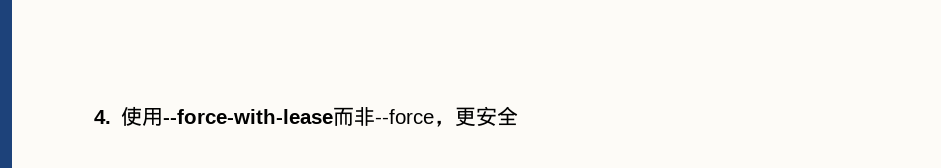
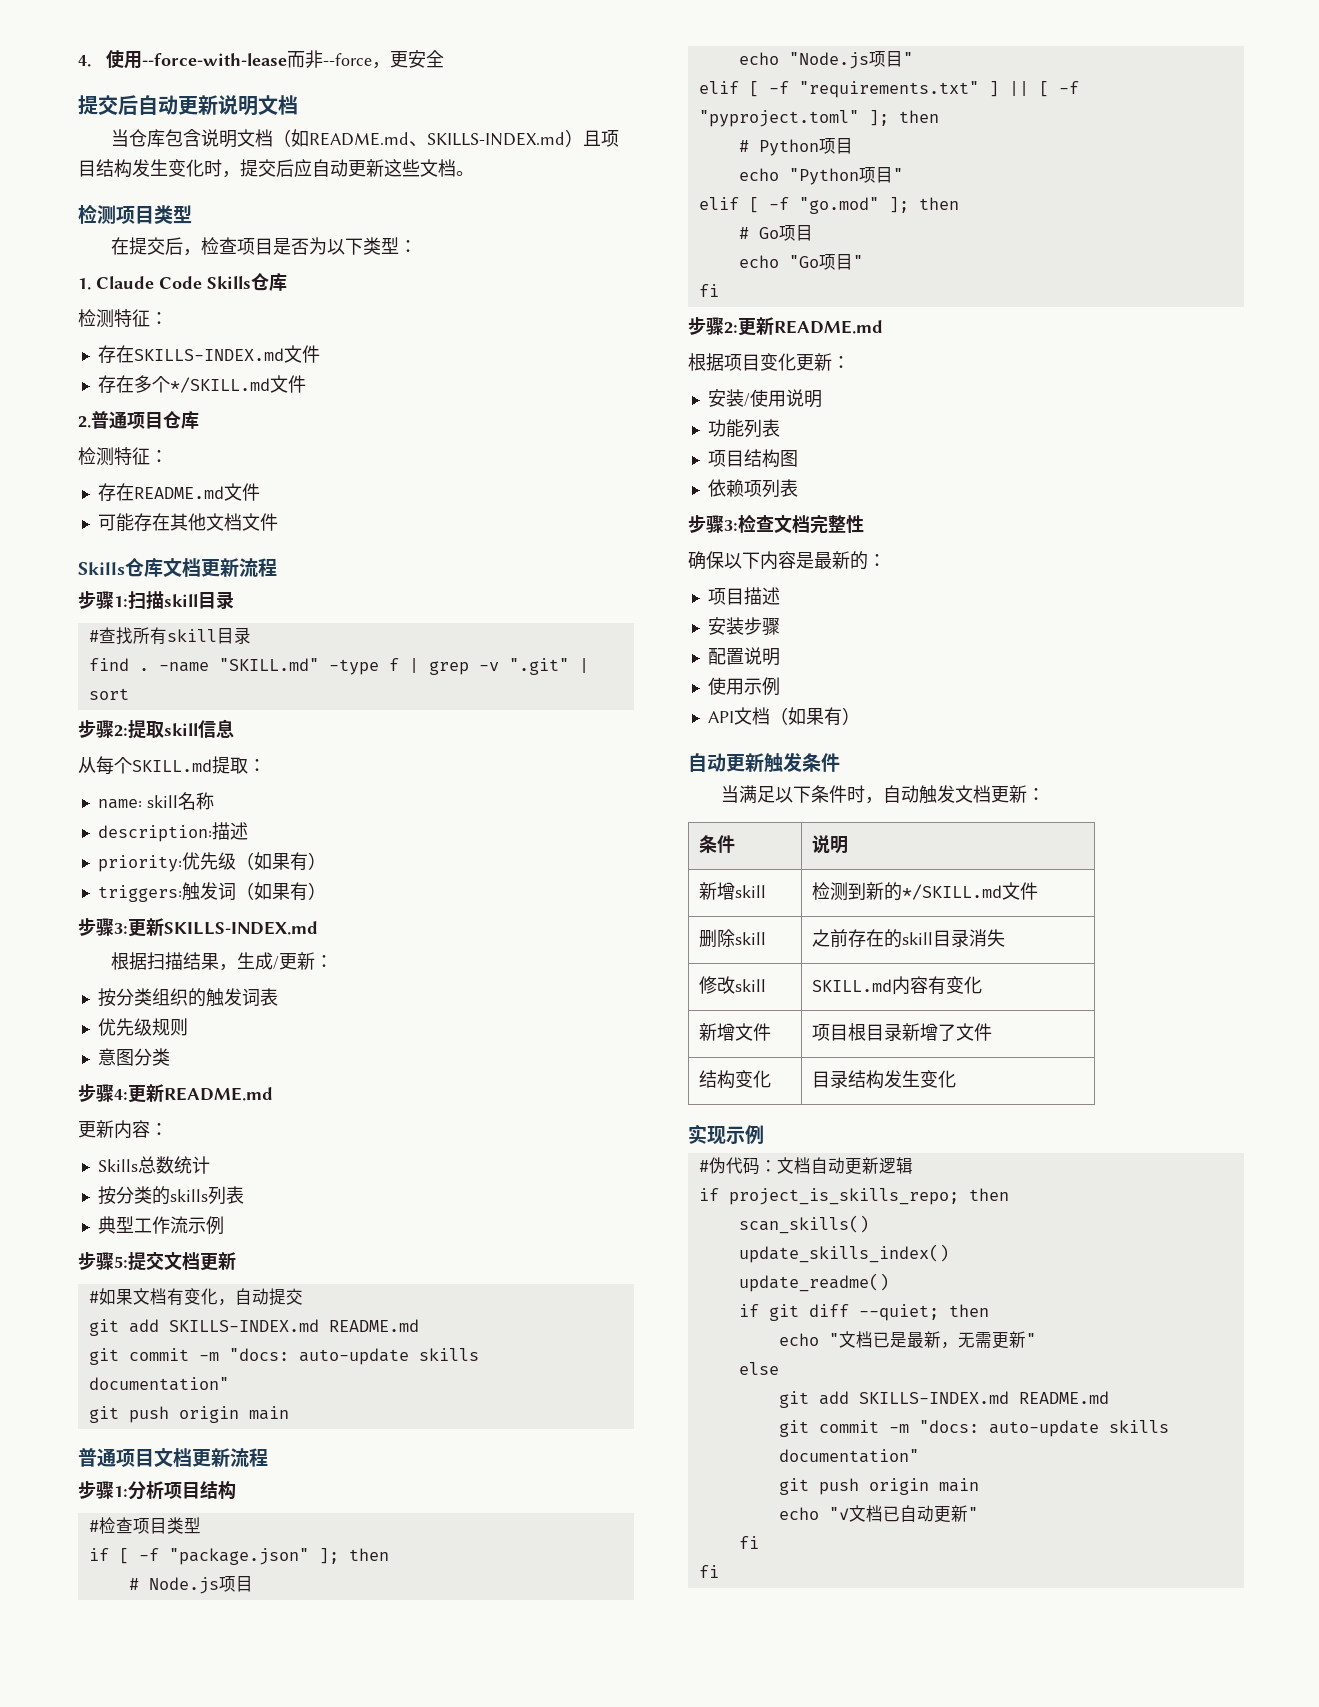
+ 提交后自动更新说明文档
+ 当仓库包含说明文档（如README.md、SKILLS-INDEX.md）且项目结构发生变化时，提交后应自动更新这些文档。
+ 检测项目类型
+ 在提交后，检查项目是否为以下类型：
+ 1. Claude Code Skills仓库
+ 检测特征：
+ 存在SKILLS-INDEX.md文件
+ 存在多个*/SKILL.md文件
+ 2.普通项目仓库
+ 检测特征：
+ 存在README.md文件
+ 可能存在其他文档文件
+ Skills仓库文档更新流程
+ 步骤1:扫描skill目录
+ #查找所有skill目录
+ find . -name "SKILL.md" -type f | grep -v ".git" | sort
+ 步骤2:提取skill信息
+ 从每个SKILL.md提取：
+ name: skill名称
+ description:描述
+ priority:优先级（如果有）
+ triggers:触发词（如果有）
+ 步骤3:更新SKILLS-INDEX.md
+ 根据扫描结果，生成/更新：
+ 按分类组织的触发词表
+ 优先级规则
+ 意图分类
+ 步骤4:更新README.md
+ 更新内容：
+ Skills总数统计
+ 按分类的skills列表
+ 典型工作流示例
+ 步骤5:提交文档更新
+ #如果文档有变化，自动提交
+ git add SKILLS-INDEX.md README.md
+ git commit -m "docs: auto-update skills documentation"
+ git push origin main
+ 普通项目文档更新流程
+ 步骤1:分析项目结构
+ #检查项目类型
+ if [ -f "package.json" ]; then
+ # Node.js项目
+ echo "Node.js项目"
+ elif [ -f "requirements.txt" ] || [ -f "pyproject.toml" ]; then
+ # Python项目
+ echo "Python项目"
+ elif [ -f "go.mod" ]; then
+ # Go项目
+ echo "Go项目"
+ fi
+ 步骤2:更新README.md
+ 根据项目变化更新：
+ 安装/使用说明
+ 功能列表
+ 项目结构图
+ 依赖项列表
+ 步骤3:检查文档完整性
+ 确保以下内容是最新的：
+ 项目描述
+ 安装步骤
+ 配置说明
+ 使用示例
+ API文档（如果有）
+ 自动更新触发条件
+ 当满足以下条件时，自动触发文档更新：
+ 条件 | 说明
+ 新增skill | 检测到新的*/SKILL.md文件
+ 删除skill | 之前存在的skill目录消失
+ 修改skill | SKILL.md内容有变化
+ 新增文件 | 项目根目录新增了文件
+ 结构变化 | 目录结构发生变化
+ 实现示例
+ #伪代码：文档自动更新逻辑
+ if project_is_skills_repo; then
+ scan_skills()
+ update_skills_index()
+ update_readme()
+ if git diff --quiet; then
+ echo "文档已是最新，无需更新"
+ else
+ git add SKILLS-INDEX.md README.md
+ git commit -m "docs: auto-update skills documentation"
+ git push origin main
+ echo "✓文档已自动更新"
+ fi
+ fi

